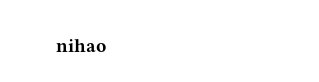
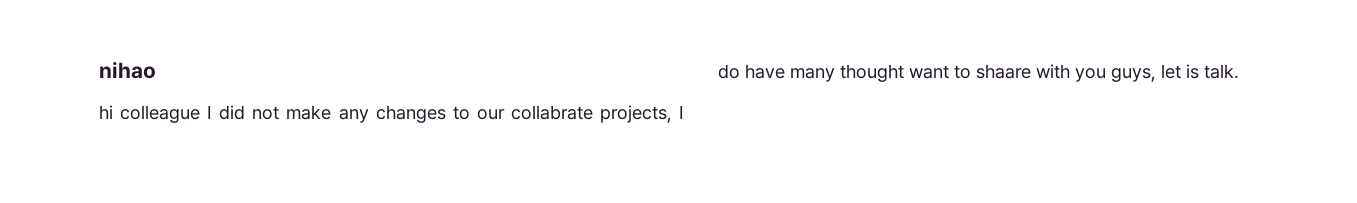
+ hi colleague I did not make any changes to our collabrate projects, I do have many thought want to shaare with you guys, let is talk.

